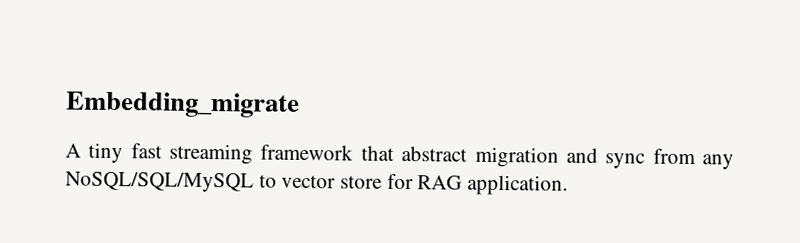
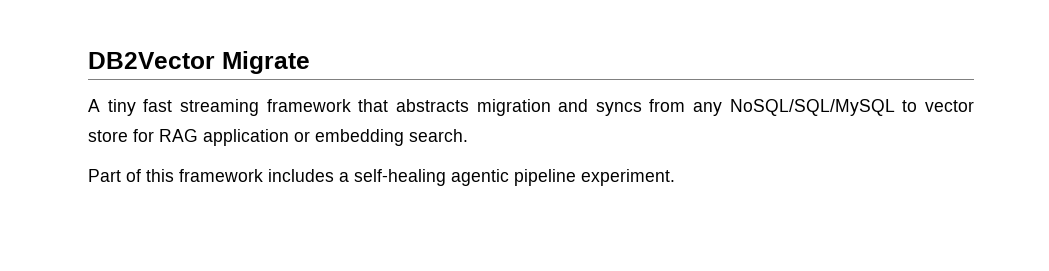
- Embedding_migrate
+ DB2Vector Migrate
- A tiny fast streaming framework that abstract migration and sync from any NoSQL/SQL/MySQL to vector store for RAG application.
+ A tiny fast streaming framework that abstracts migration and syncs from any NoSQL/SQL/MySQL to vector store for RAG application or embedding search.
+ Part of this framework includes a self-healing agentic pipeline experiment.

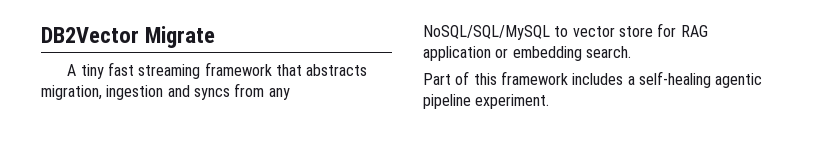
- A tiny fast streaming framework that abstracts migration and syncs from any NoSQL/SQL/MySQL to vector store for RAG application or embedding search.
+ A tiny fast streaming framework that abstracts migration, ingestion and syncs from any NoSQL/SQL/MySQL to vector store for RAG application or embedding search.

